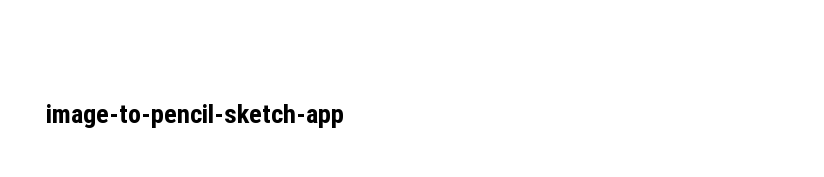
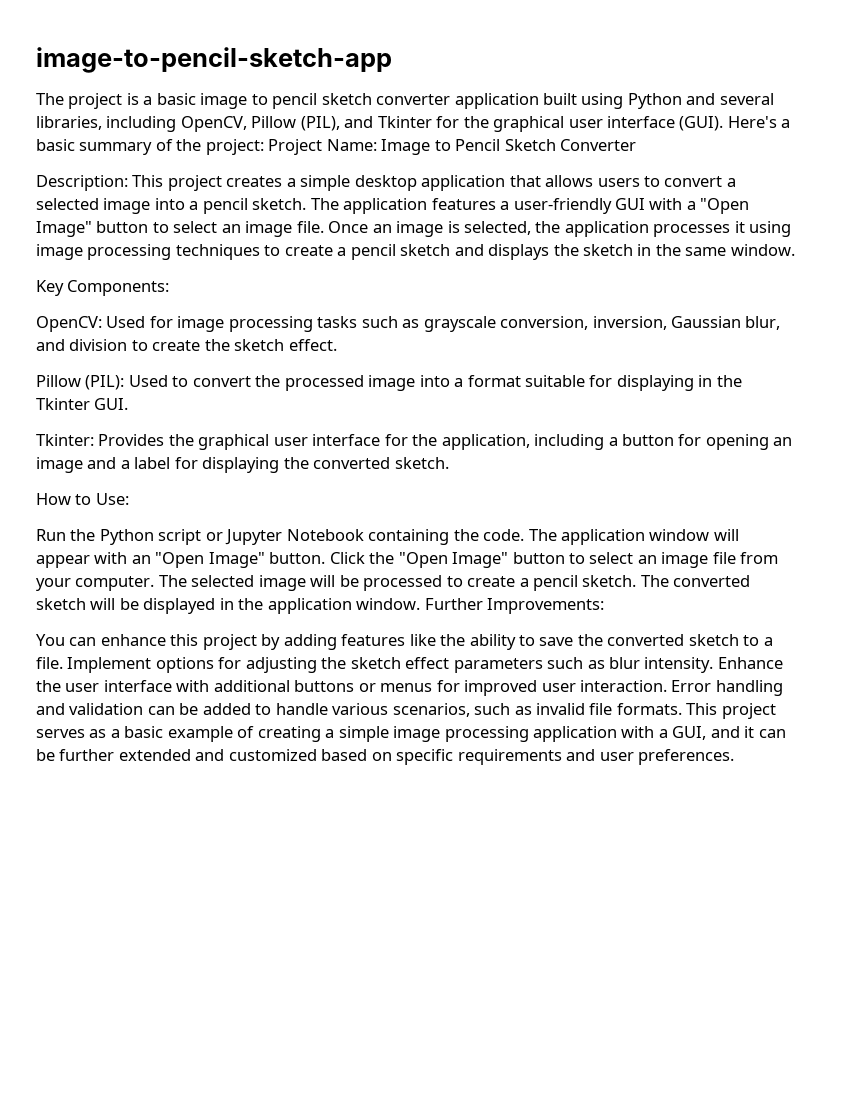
+ The project is a basic image to pencil sketch converter application built using Python and several libraries, including OpenCV, Pillow (PIL), and Tkinter for the graphical user interface (GUI). Here's a basic summary of the project: Project Name: Image to Pencil Sketch Converter
+ Description: This project creates a simple desktop application that allows users to convert a selected image into a pencil sketch. The application features a user-friendly GUI with a "Open Image" button to select an image file. Once an image is selected, the application processes it using image processing techniques to create a pencil sketch and displays the sketch in the same window.
+ Key Components:
+ OpenCV: Used for image processing tasks such as grayscale conversion, inversion, Gaussian blur, and division to create the sketch effect.
+ Pillow (PIL): Used to convert the processed image into a format suitable for displaying in the Tkinter GUI.
+ Tkinter: Provides the graphical user interface for the application, including a button for opening an image and a label for displaying the converted sketch.
+ How to Use:
+ Run the Python script or Jupyter Notebook containing the code. The application window will appear with an "Open Image" button. Click the "Open Image" button to select an image file from your computer. The selected image will be processed to create a pencil sketch. The converted sketch will be displayed in the application window. Further Improvements:
+ You can enhance this project by adding features like the ability to save the converted sketch to a file. Implement options for adjusting the sketch effect parameters such as blur intensity. Enhance the user interface with additional buttons or menus for improved user interaction. Error handling and validation can be added to handle various scenarios, such as invalid file formats. This project serves as a basic example of creating a simple image processing application with a GUI, and it can be further extended and customized based on specific requirements and user preferences.

